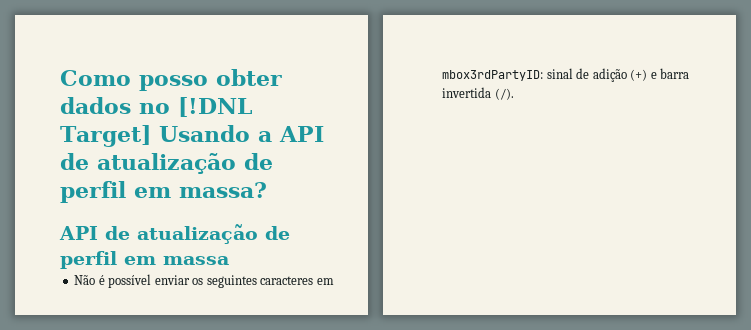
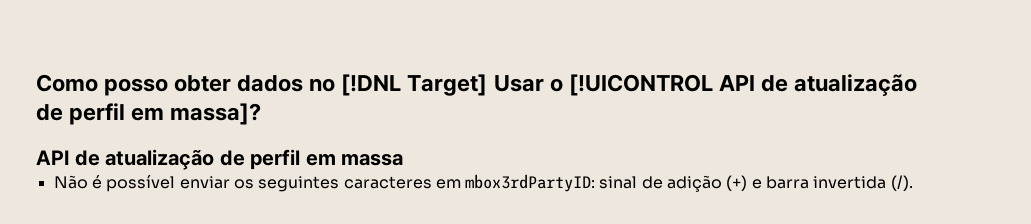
- Como posso obter dados no [!DNL Target] Usando a API de atualização de perfil em massa?
+ Como posso obter dados no [!DNL Target] Usar o [!UICONTROL API de atualização de perfil em massa]?

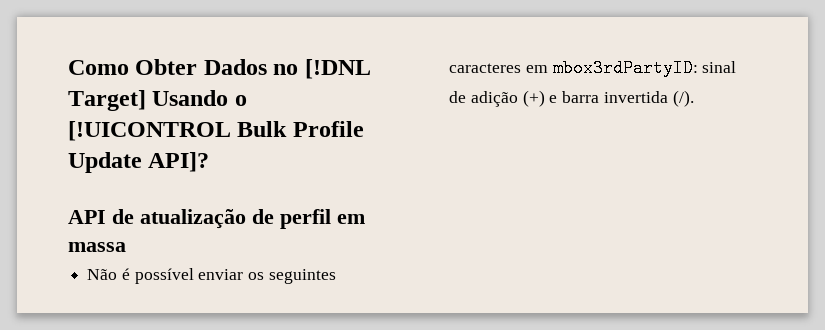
- Como posso obter dados no [!DNL Target] Usar o [!UICONTROL API de atualização de perfil em massa]?
+ Como Obter Dados no [!DNL Target] Usando o [!UICONTROL Bulk Profile Update API]?

